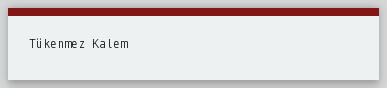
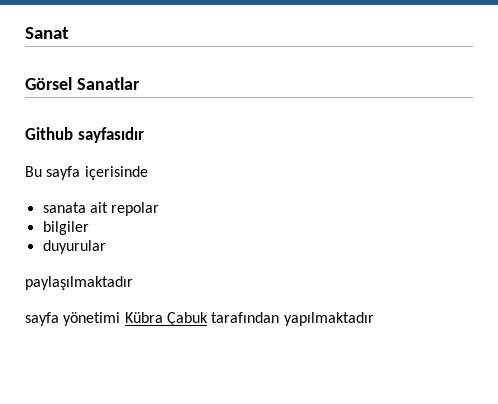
- Tükenmez Kalem
+ Sanat
+ Görsel Sanatlar
+ Github sayfasıdır
+ Bu sayfa içerisinde
+ sanata ait repolar
+ bilgiler
+ duyurular
+ paylaşılmaktadır
+ sayfa yönetimi Kübra Çabuk tarafından yapılmaktadır

